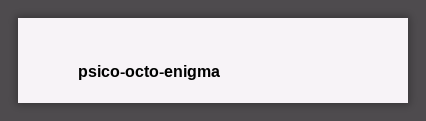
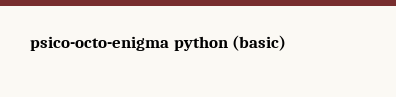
- psico-octo-enigma
+ psico-octo-enigma python (basic)

